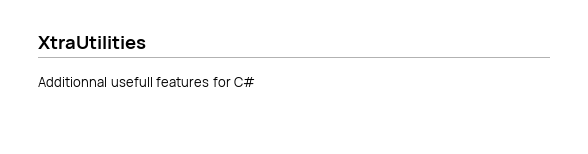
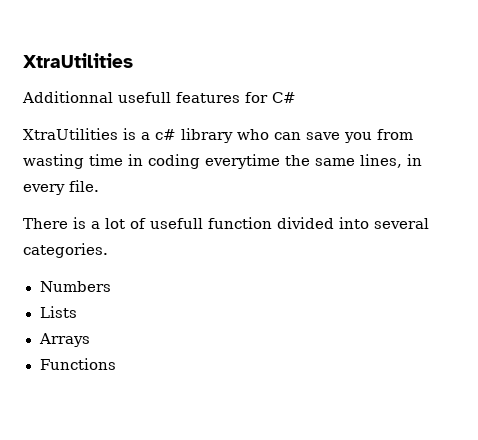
+ XtraUtilities is a c# library who can save you from wasting time in coding everytime the same lines, in every file.
+ There is a lot of usefull function divided into several categories.
+ Numbers
+ Lists
+ Arrays
+ Functions

